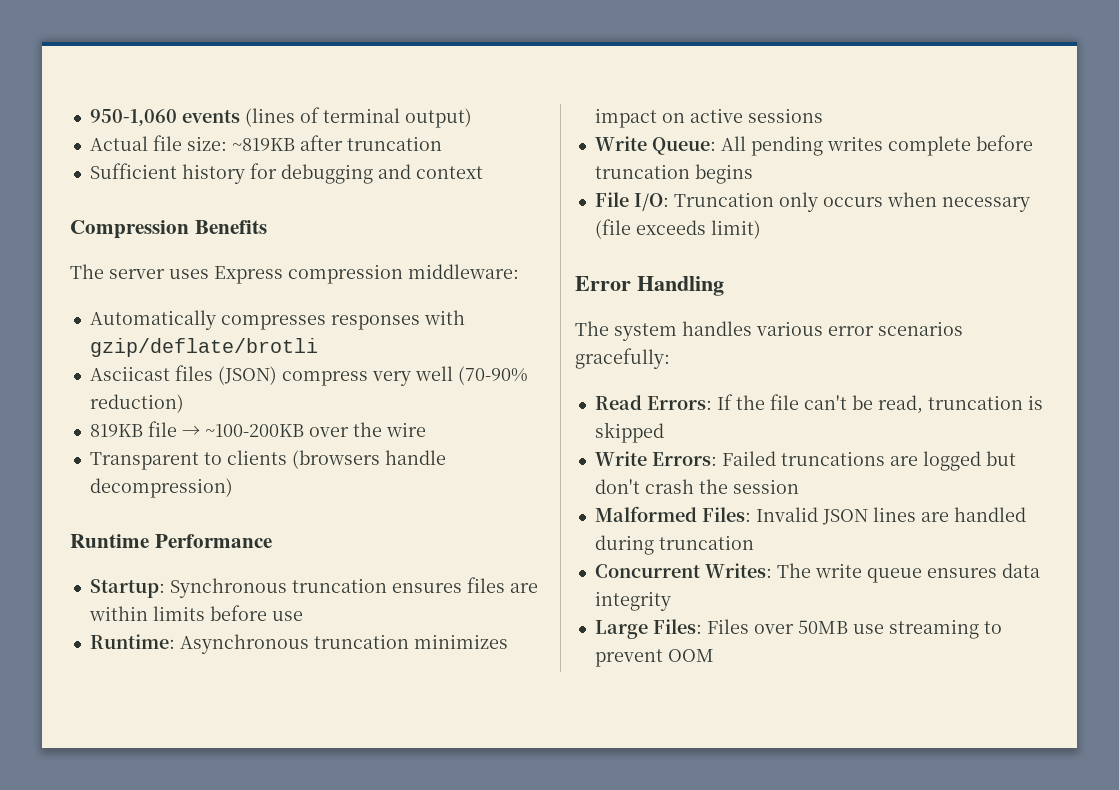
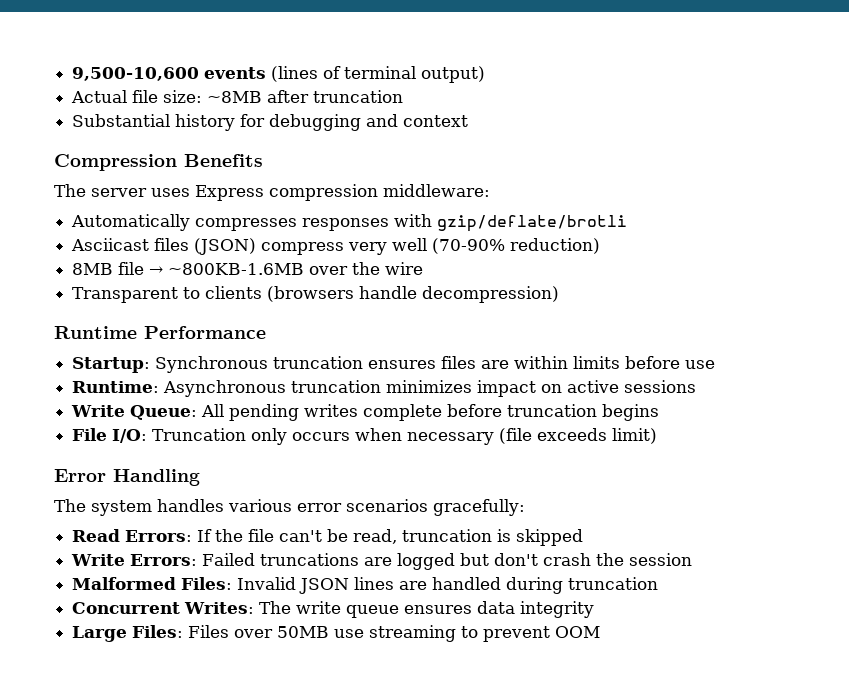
- 950-1,060 events (lines of terminal output)
+ 9,500-10,600 events (lines of terminal output)
- Actual file size: ~819KB after truncation
+ Actual file size: ~8MB after truncation
- Sufficient history for debugging and context
+ Substantial history for debugging and context
- 819KB file → ~100-200KB over the wire
+ 8MB file → ~800KB-1.6MB over the wire

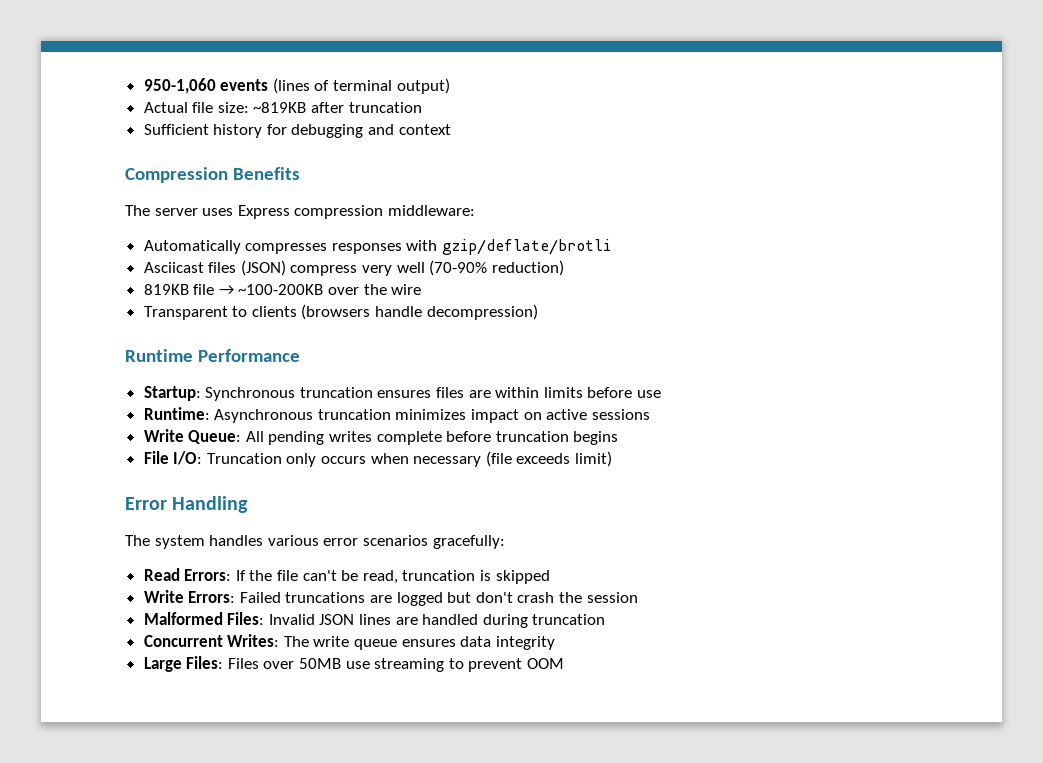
- 9,500-10,600 events (lines of terminal output)
+ 950-1,060 events (lines of terminal output)
- Actual file size: ~8MB after truncation
+ Actual file size: ~819KB after truncation
- Substantial history for debugging and context
+ Sufficient history for debugging and context
- 8MB file → ~800KB-1.6MB over the wire
+ 819KB file → ~100-200KB over the wire

